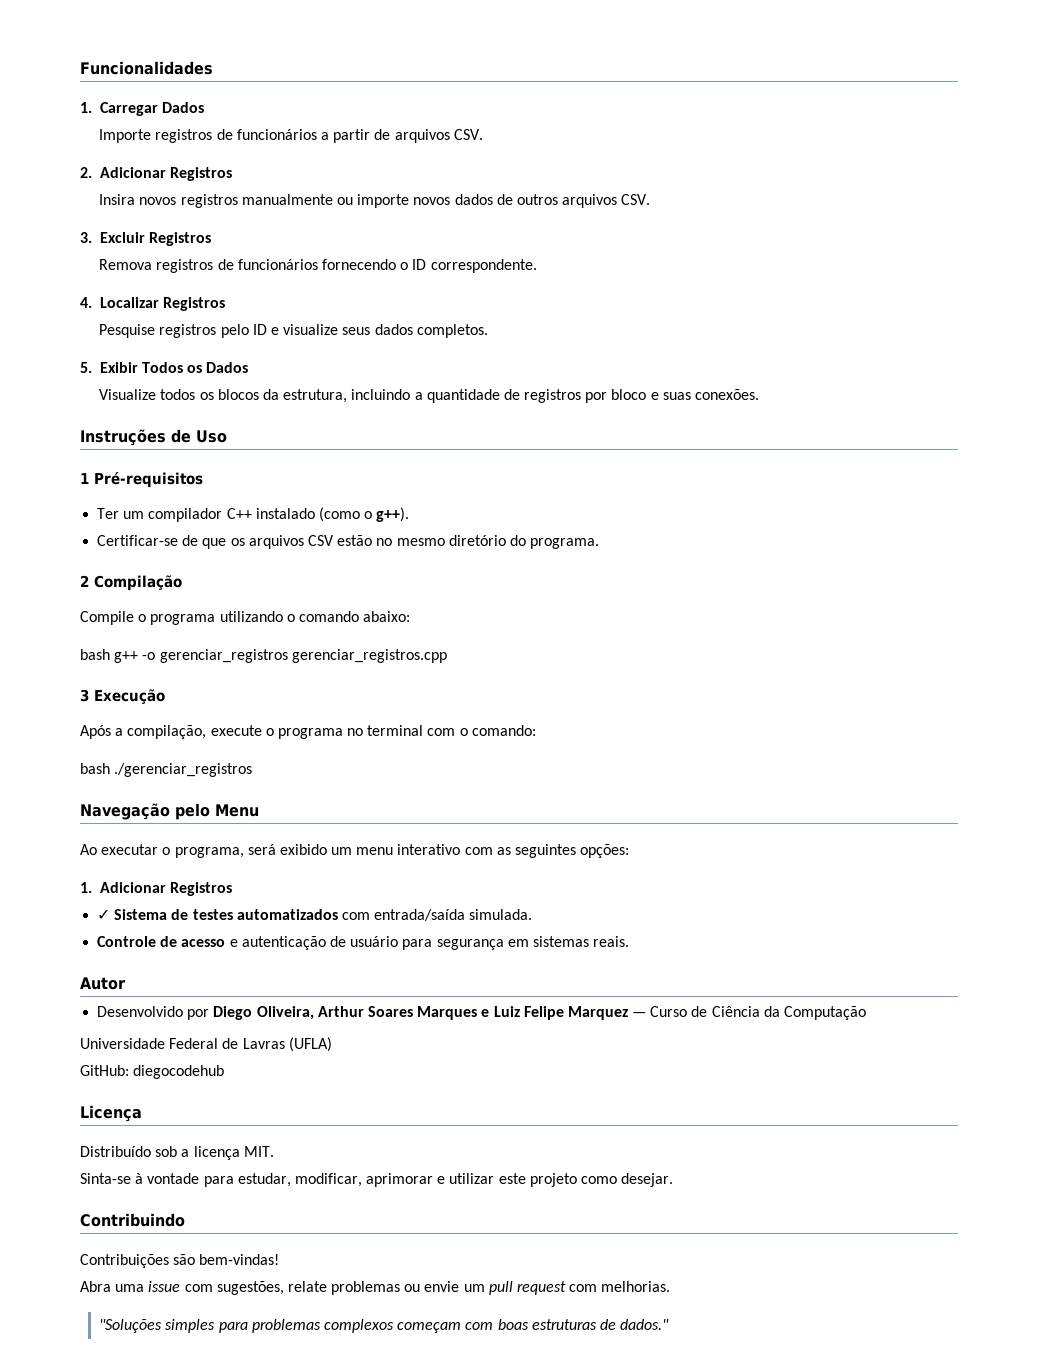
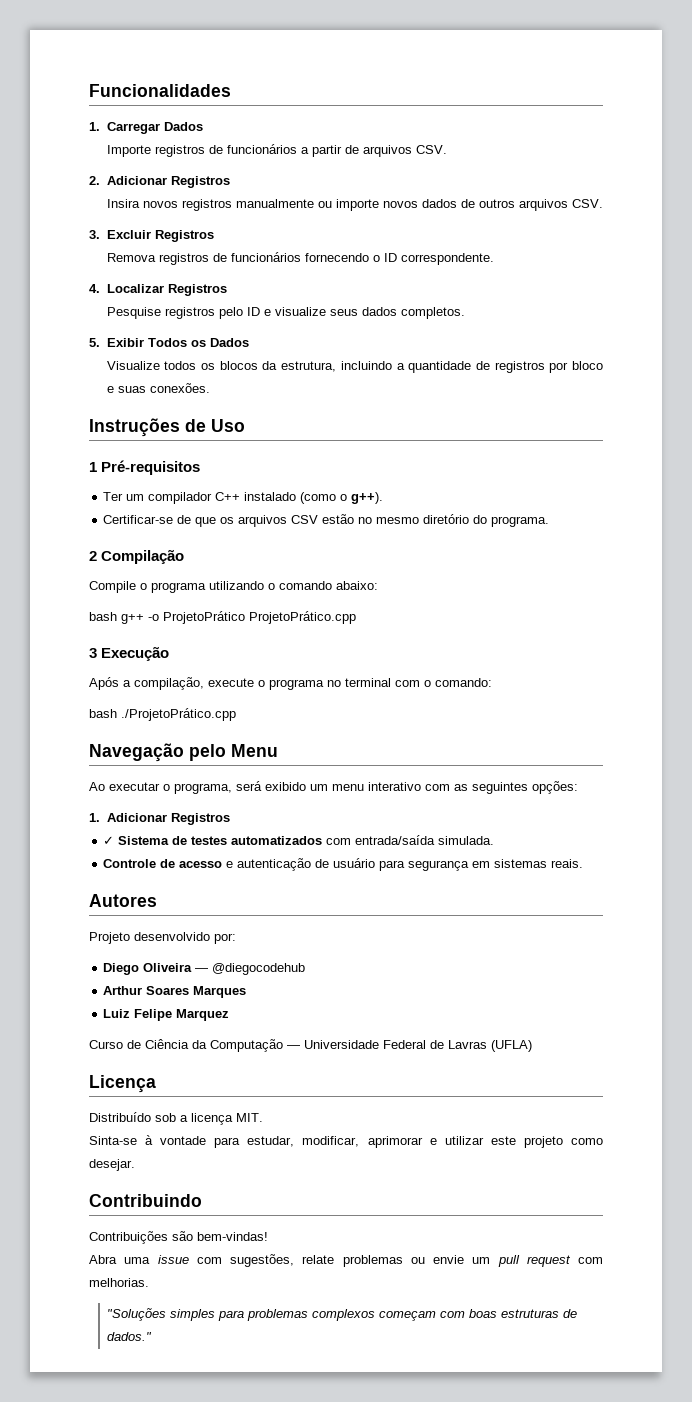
- bash g++ -o gerenciar_registros gerenciar_registros.cpp
+ bash g++ -o ProjetoPrático ProjetoPrático.cpp
- bash ./gerenciar_registros
+ bash ./ProjetoPrático.cpp
- Autor
- Desenvolvido por Diego Oliveira, Arthur Soares Marques e Luiz Felipe Marquez — Curso de Ciência da Computação
- Universidade Federal de Lavras (UFLA)
+ Autores
+ Projeto desenvolvido por:
+ Diego Oliveira — @diegocodehub
+ Arthur Soares Marques
+ Luiz Felipe Marquez
+ Curso de Ciência da Computação — Universidade Federal de Lavras (UFLA)
- GitHub: diegocodehub

